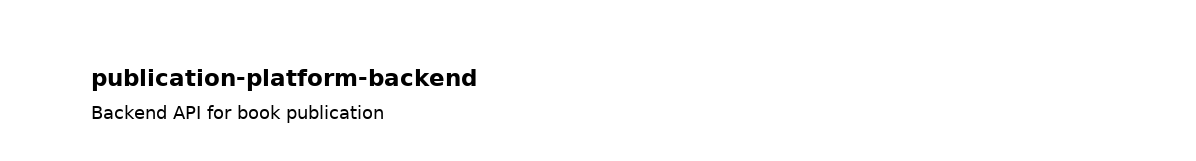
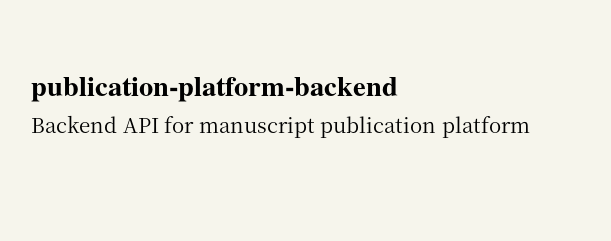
- Backend API for book publication
+ Backend API for manuscript publication platform

